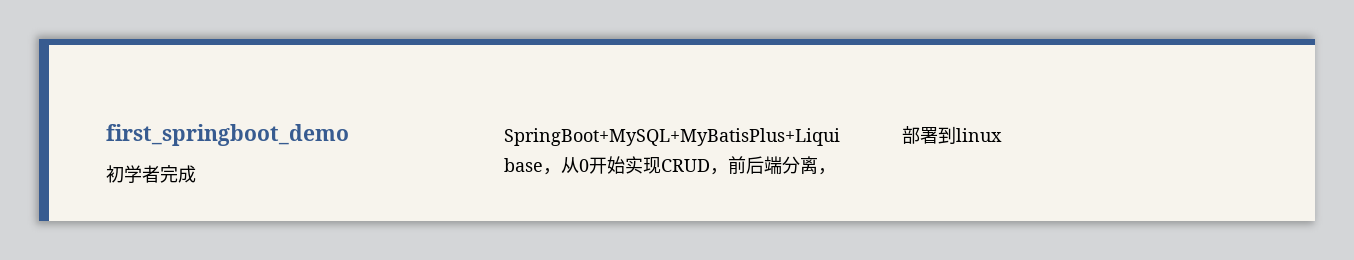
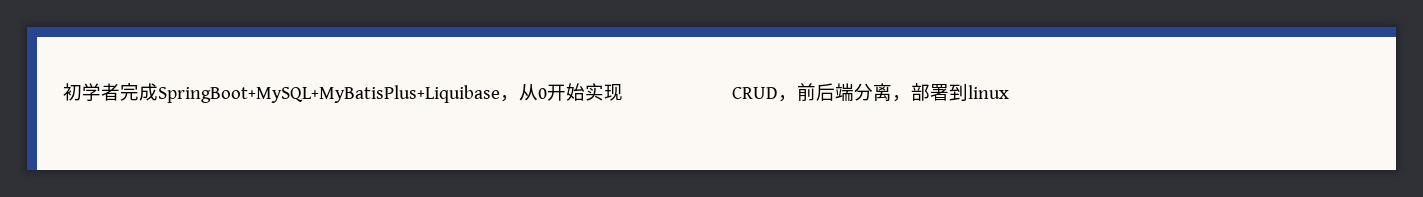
- first_springboot_demo

